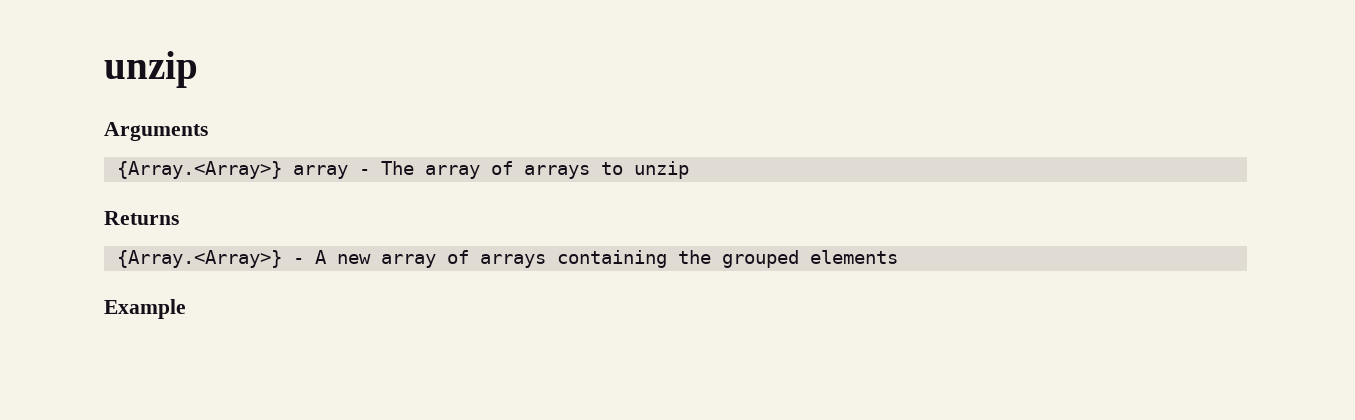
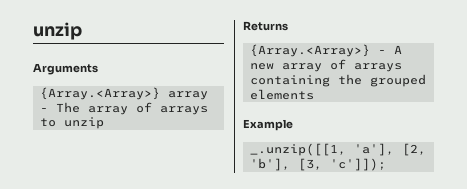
+ _.unzip([[1, 'a'], [2, 'b'], [3, 'c']]);

